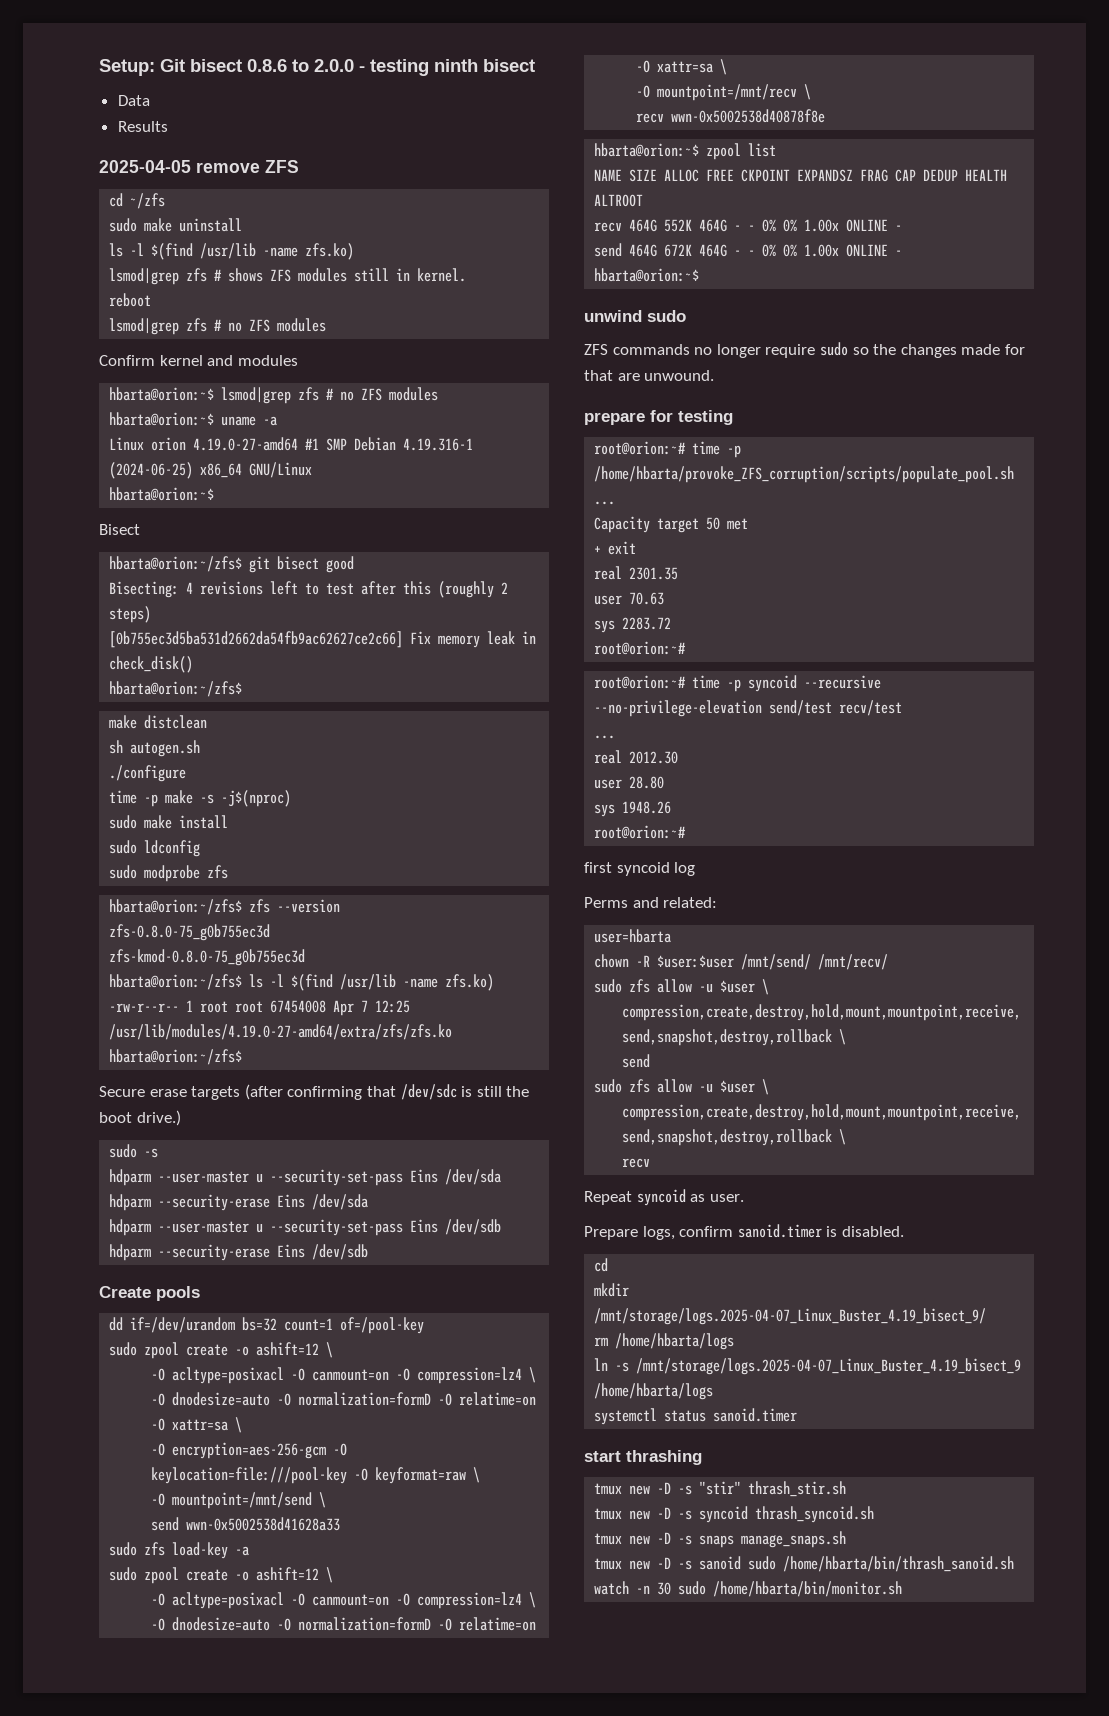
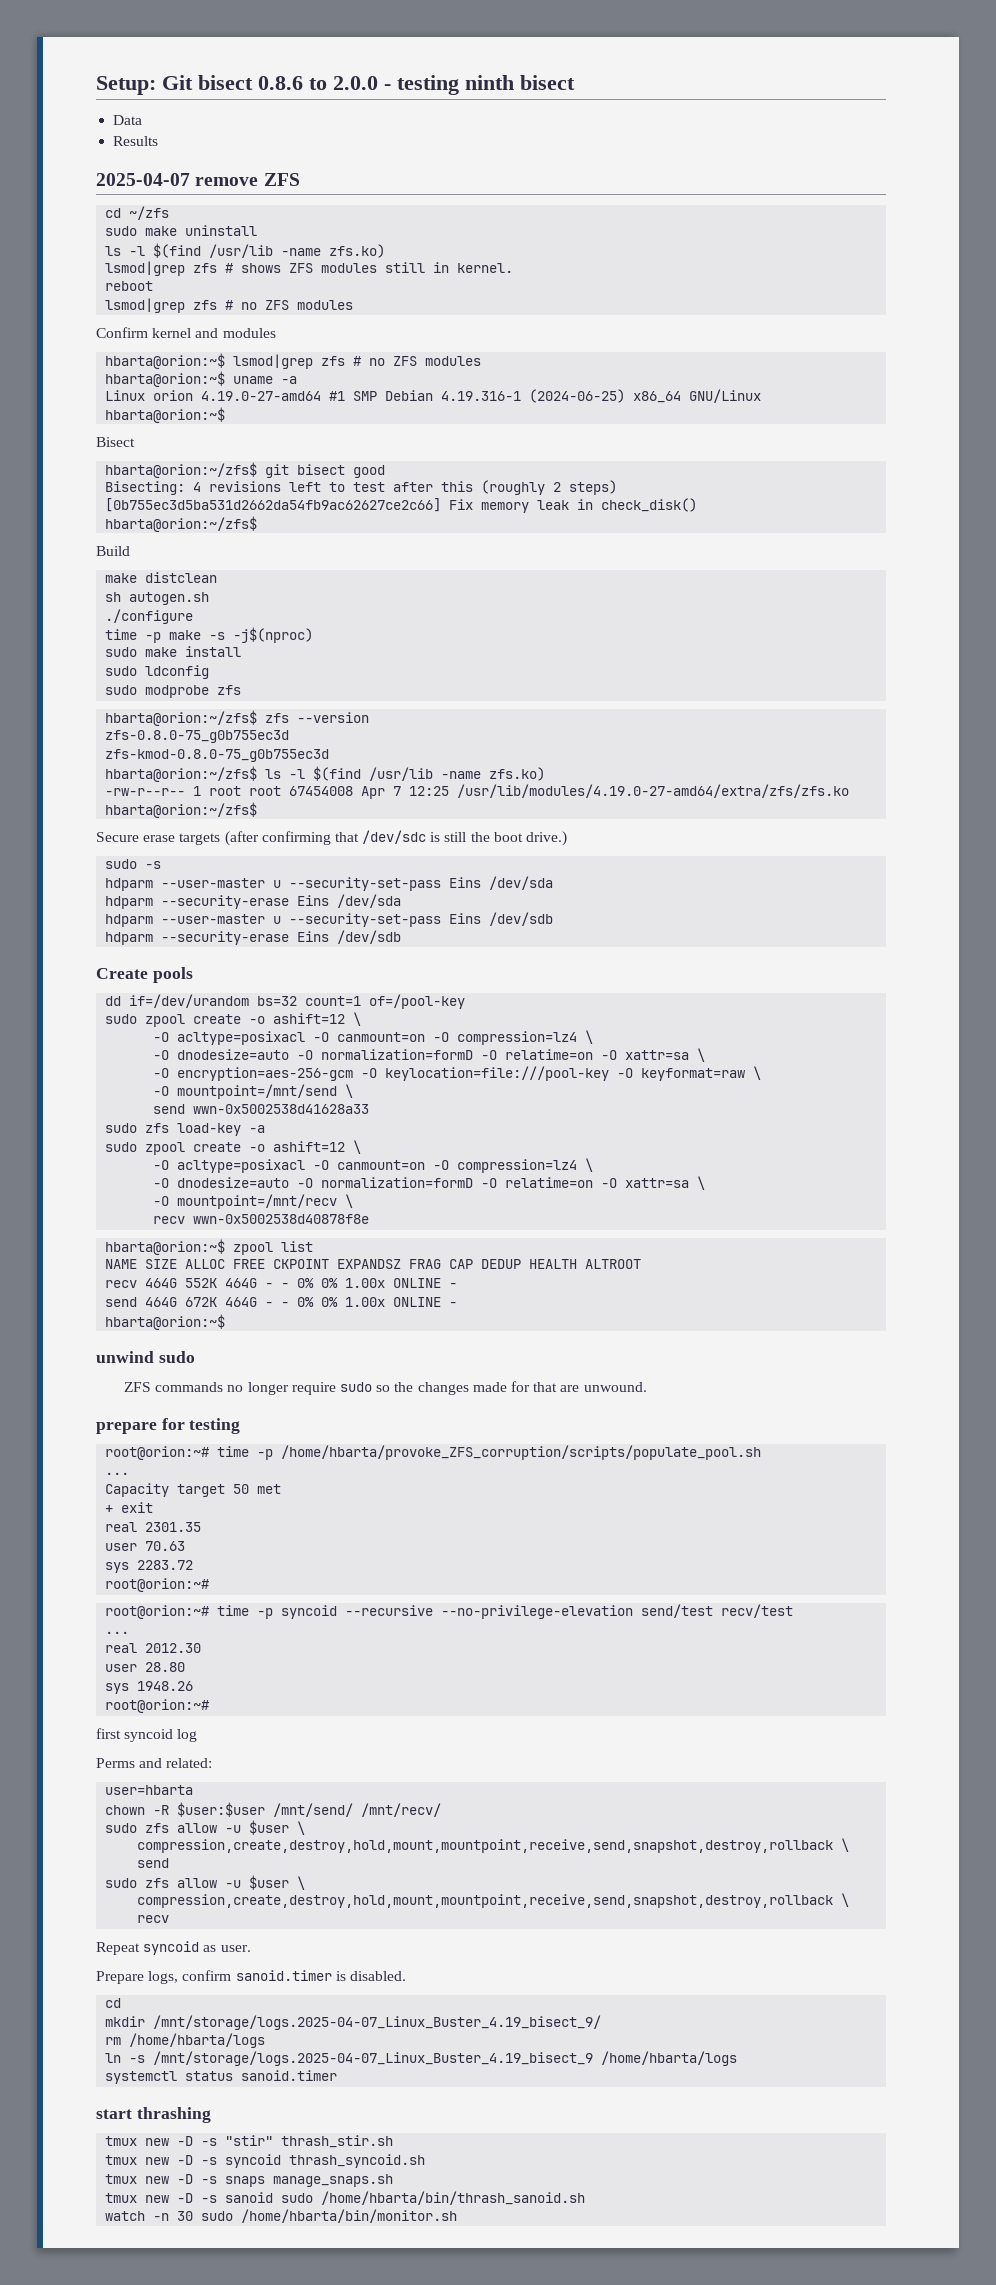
- 2025-04-05 remove ZFS
+ 2025-04-07 remove ZFS
+ Build

